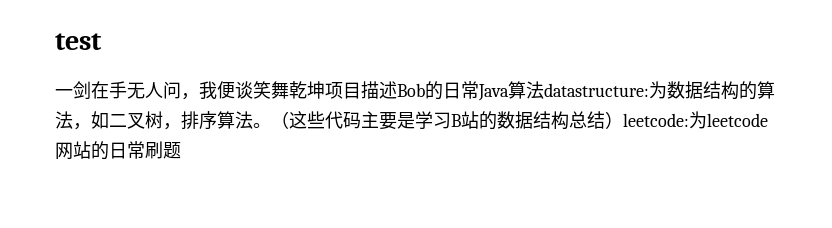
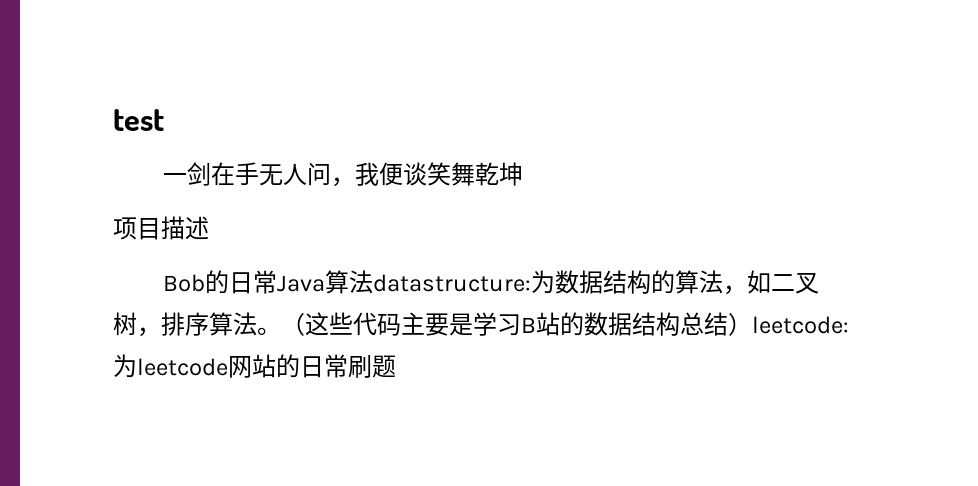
- 一剑在手无人问，我便谈笑舞乾坤项目描述Bob的日常Java算法datastructure:为数据结构的算法，如二叉树，排序算法。
+ 一剑在手无人问，我便谈笑舞乾坤
+ 项目描述
+ Bob的日常Java算法datastructure:为数据结构的算法，如二叉树，排序算法。

